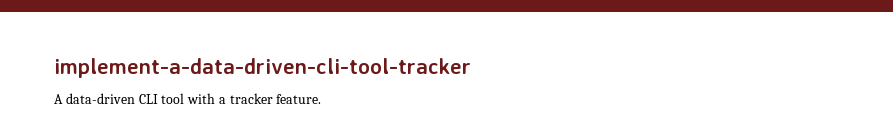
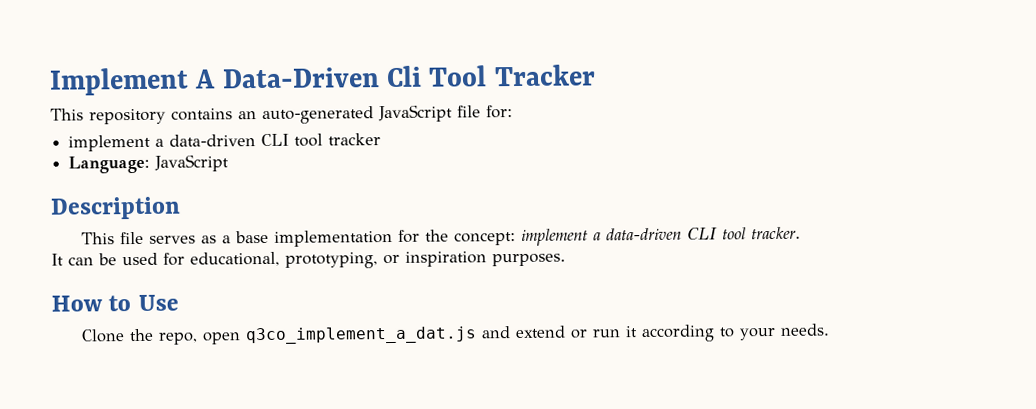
- implement-a-data-driven-cli-tool-tracker
- A data-driven CLI tool with a tracker feature.
+ Implement A Data-Driven Cli Tool Tracker
+ This repository contains an auto-generated JavaScript file for:
+ implement a data-driven CLI tool tracker
+ Language: JavaScript
+ Description
+ This file serves as a base implementation for the concept: implement a data-driven CLI tool tracker.
+ It can be used for educational, prototyping, or inspiration purposes.
+ How to Use
+ Clone the repo, open q3co_implement_a_dat.js and extend or run it according to your needs.

